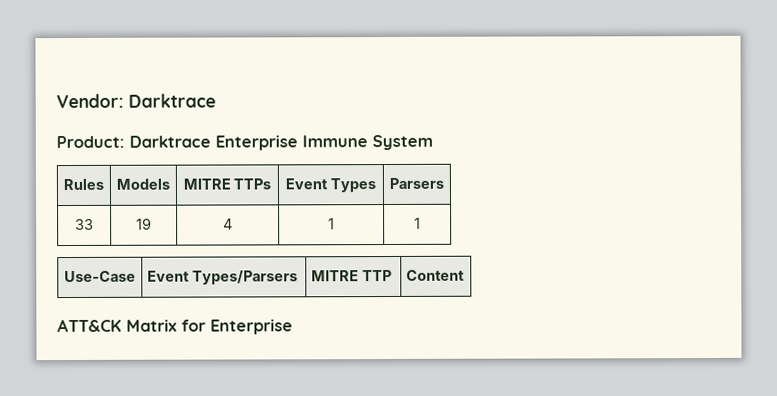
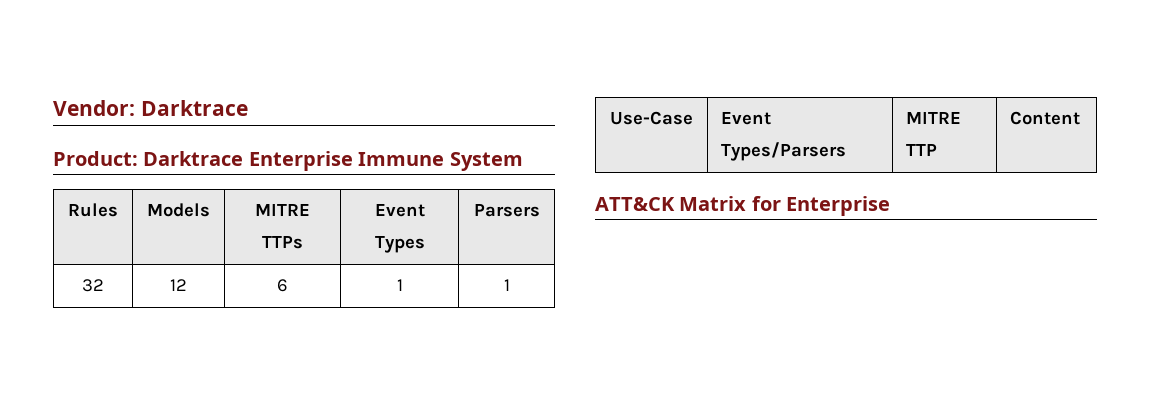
- 33 | 19 | 4 | 1 | 1
+ 32 | 12 | 6 | 1 | 1

